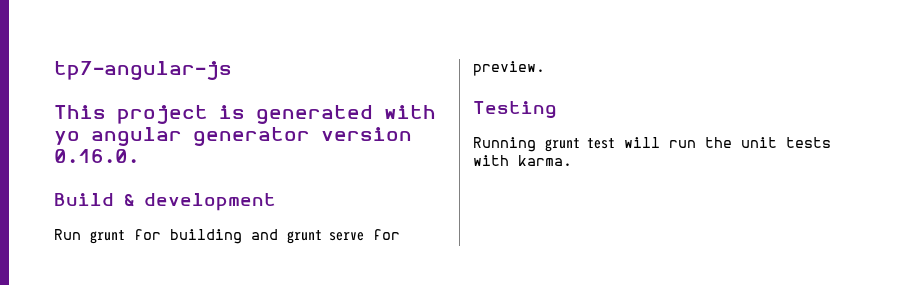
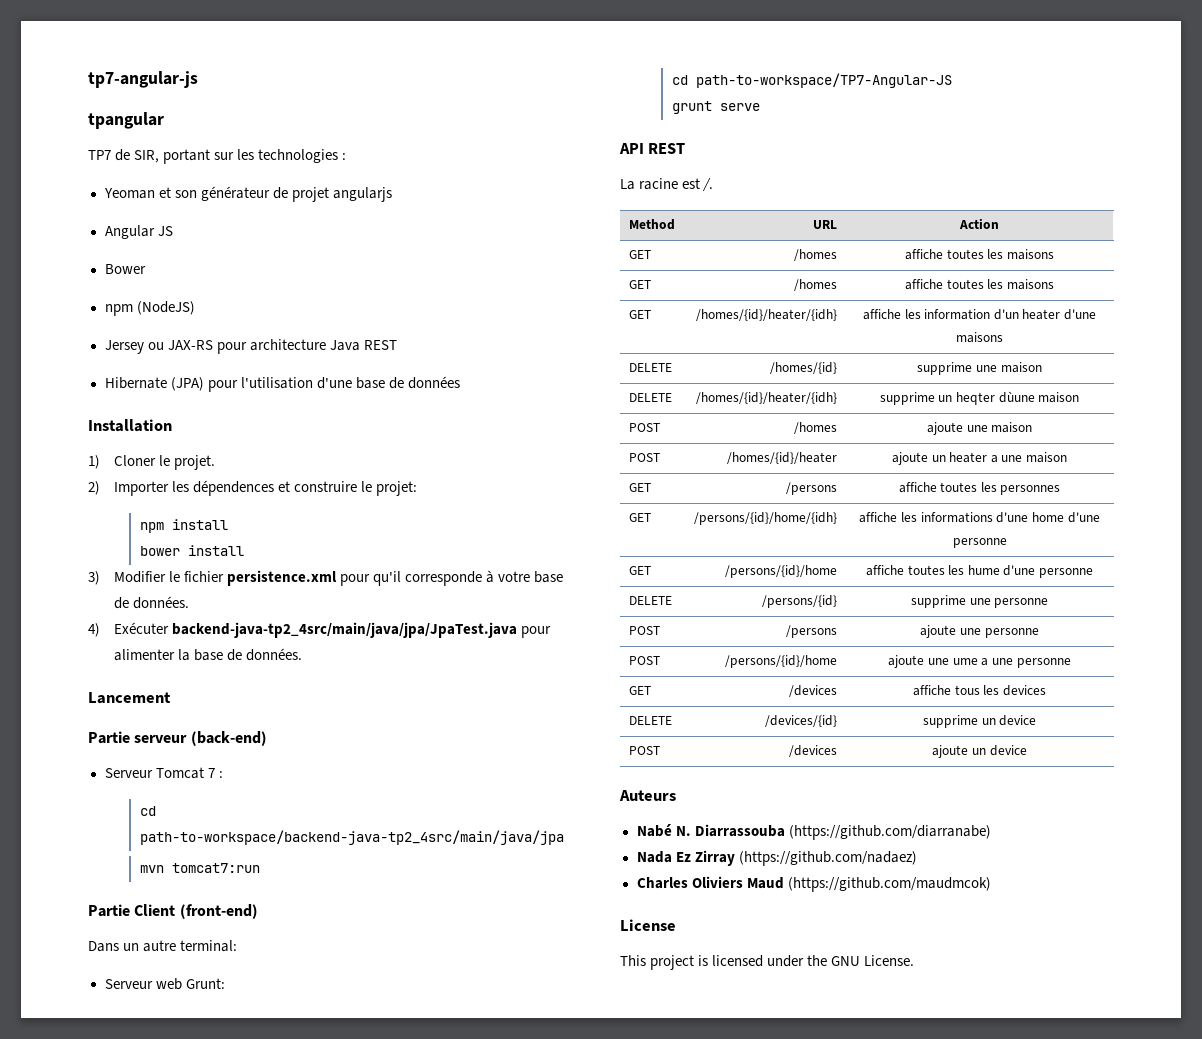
- This project is generated with yo angular generator version 0.16.0.
- Build & development
- Run grunt for building and grunt serve for preview.
- Testing
- Running grunt test will run the unit tests with karma.
+ tpangular
+ TP7 de SIR, portant sur les technologies :
+ Yeoman et son générateur de projet angularjs
+ Angular JS
+ Bower
+ npm (NodeJS)
+ Jersey ou JAX-RS pour architecture Java REST
+ Hibernate (JPA) pour l'utilisation d'une base de données
+ Installation
+ 1) Cloner le projet.
+ 2) Importer les dépendences et construire le projet:
+ npm install
+ bower install
+ 3) Modifier le fichier persistence.xml pour qu'il corresponde à votre base de données.
+ 4) Exécuter backend-java-tp2_4src/main/java/jpa/JpaTest.java pour alimenter la base de données.
+ Lancement
+ Partie serveur (back-end)
+ Serveur Tomcat 7 :
+ cd path-to-workspace/backend-java-tp2_4src/main/java/jpa
+ mvn tomcat7:run
+ Partie Client (front-end)
+ Dans un autre terminal:
+ Serveur web Grunt:
+ cd path-to-workspace/TP7-Angular-JS
+ grunt serve
+ API REST
+ La racine est /.
+ Method | URL | Action
+ GET | /homes | affiche toutes les maisons
+ GET | /homes | affiche toutes les maisons
+ GET | /homes/{id}/heater/{idh} | affiche les information d'un heater d'une maisons
+ DELETE | /homes/{id} | supprime une maison
+ DELETE | /homes/{id}/heater/{idh} | supprime un heqter dùune maison
+ POST | /homes | ajoute une maison
+ POST | /homes/{id}/heater | ajoute un heater a une maison
+ GET | /persons | affiche toutes les personnes
+ GET | /persons/{id}/home/{idh} | affiche les informations d'une home d'une personne
+ GET | /persons/{id}/home | affiche toutes les hume d'une personne
+ DELETE | /persons/{id} | supprime une personne
+ POST | /persons | ajoute une personne
+ POST | /persons/{id}/home | ajoute une ume a une personne
+ GET | /devices | affiche tous les devices
+ DELETE | /devices/{id} | supprime un device
+ POST | /devices | ajoute un device
+ Auteurs
+ Nabé N. Diarrassouba (https://github.com/diarranabe)
+ Nada Ez Zirray (https://github.com/nadaez)
+ Charles Oliviers Maud (https://github.com/maudmcok)
+ License
+ This project is licensed under the GNU License.

